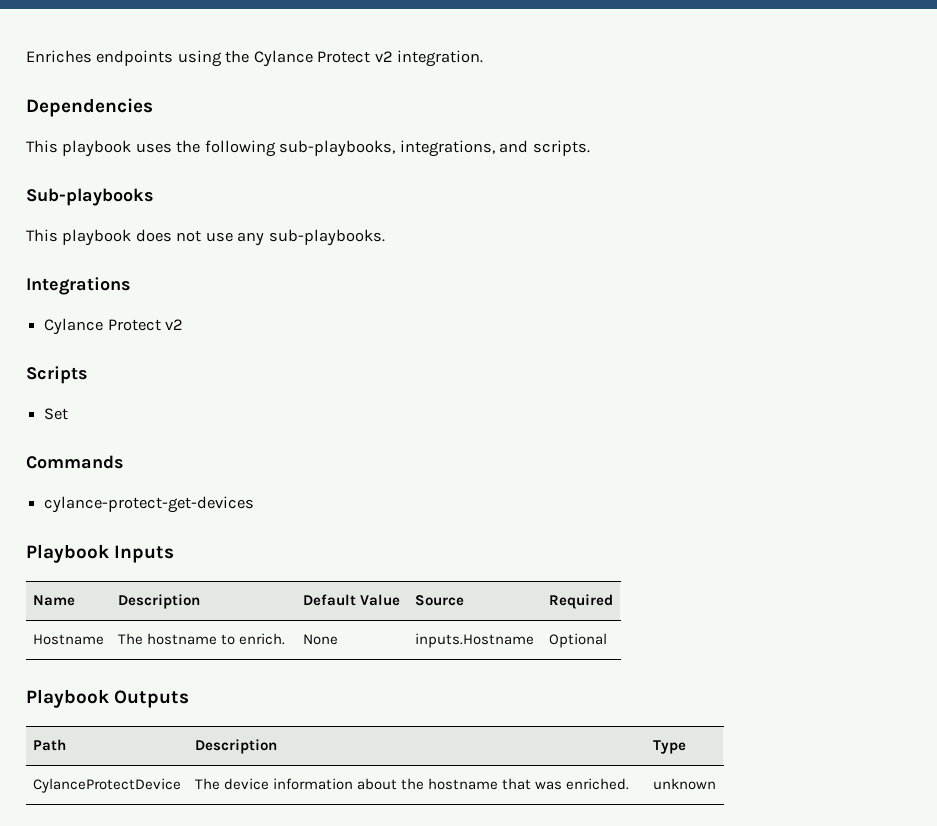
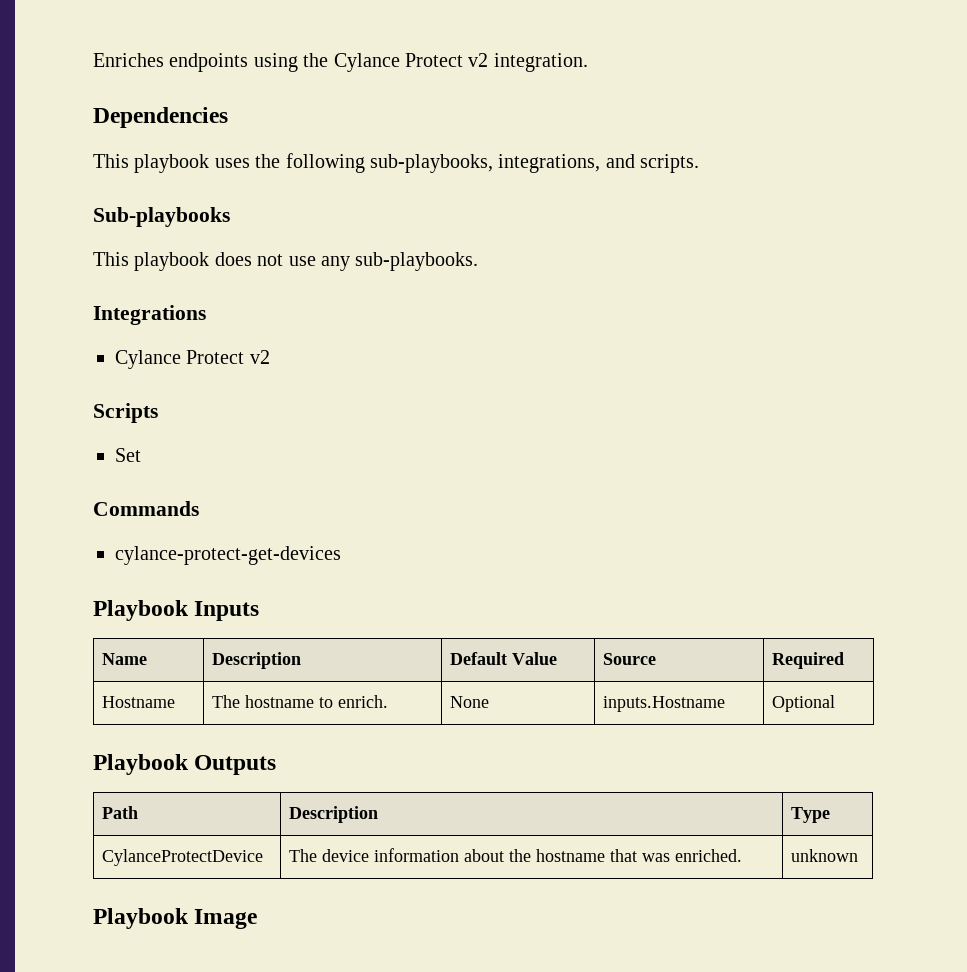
+ Playbook Image

